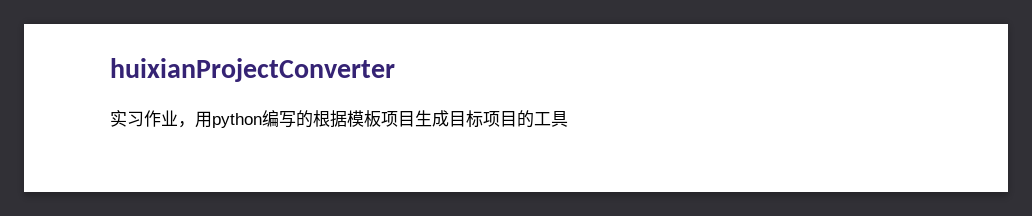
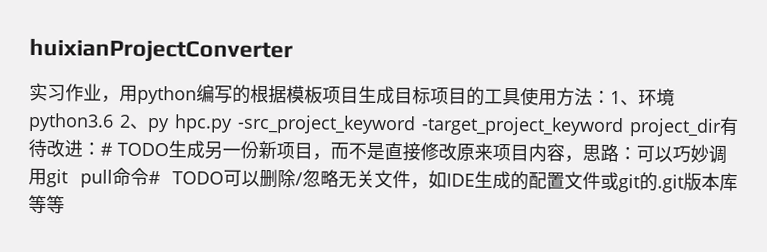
- 实习作业，用python编写的根据模板项目生成目标项目的工具
+ 实习作业，用python编写的根据模板项目生成目标项目的工具使用方法：1、环境python3.6 2、py hpc.py -src_project_keyword -target_project_keyword project_dir有待改进：# TODO生成另一份新项目，而不是直接修改原来项目内容，思路：可以巧妙调用git pull命令# TODO可以删除/忽略无关文件，如IDE生成的配置文件或git的.git版本库等等

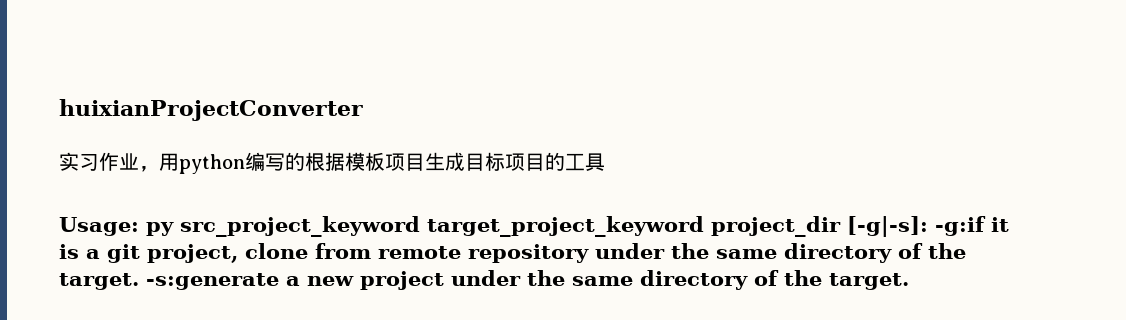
- 实习作业，用python编写的根据模板项目生成目标项目的工具使用方法：1、环境python3.6 2、py hpc.py -src_project_keyword -target_project_keyword project_dir有待改进：# TODO生成另一份新项目，而不是直接修改原来项目内容，思路：可以巧妙调用git pull命令# TODO可以删除/忽略无关文件，如IDE生成的配置文件或git的.git版本库等等
+ 实习作业，用python编写的根据模板项目生成目标项目的工具
+ Usage: py src_project_keyword target_project_keyword project_dir [-g|-s]: -g:if it is a git project, clone from remote repository under the same directory of the target. -s:generate a new project under the same directory of the target.

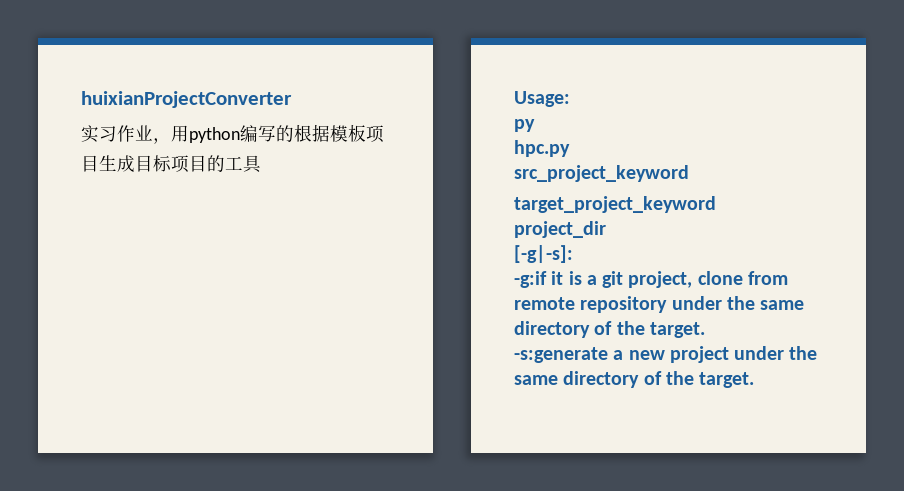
- Usage: py src_project_keyword target_project_keyword project_dir [-g|-s]: -g:if it is a git project, clone from remote repository under the same directory of the target. -s:generate a new project under the same directory of the target.
+ Usage:
+ py
+ hpc.py
+ src_project_keyword
+ target_project_keyword
+ project_dir
+ [-g|-s]:
+ -g:if it is a git project, clone from remote repository under the same directory of the target.
+ -s:generate a new project under the same directory of the target.

